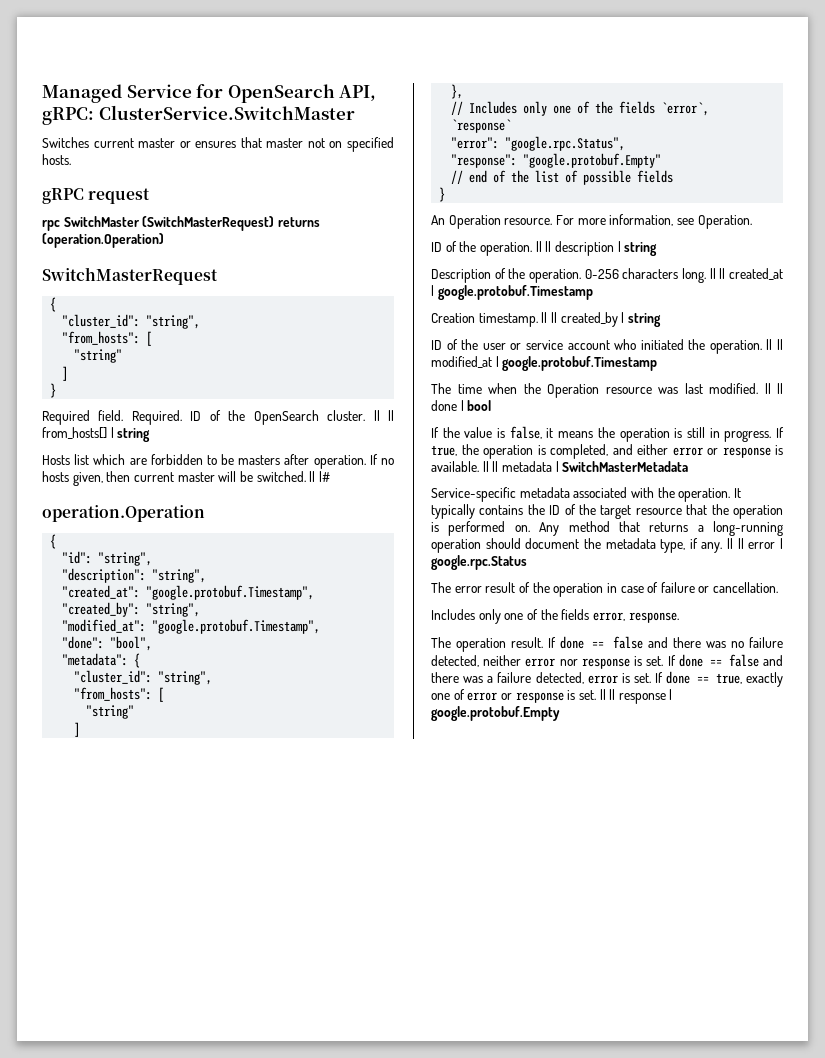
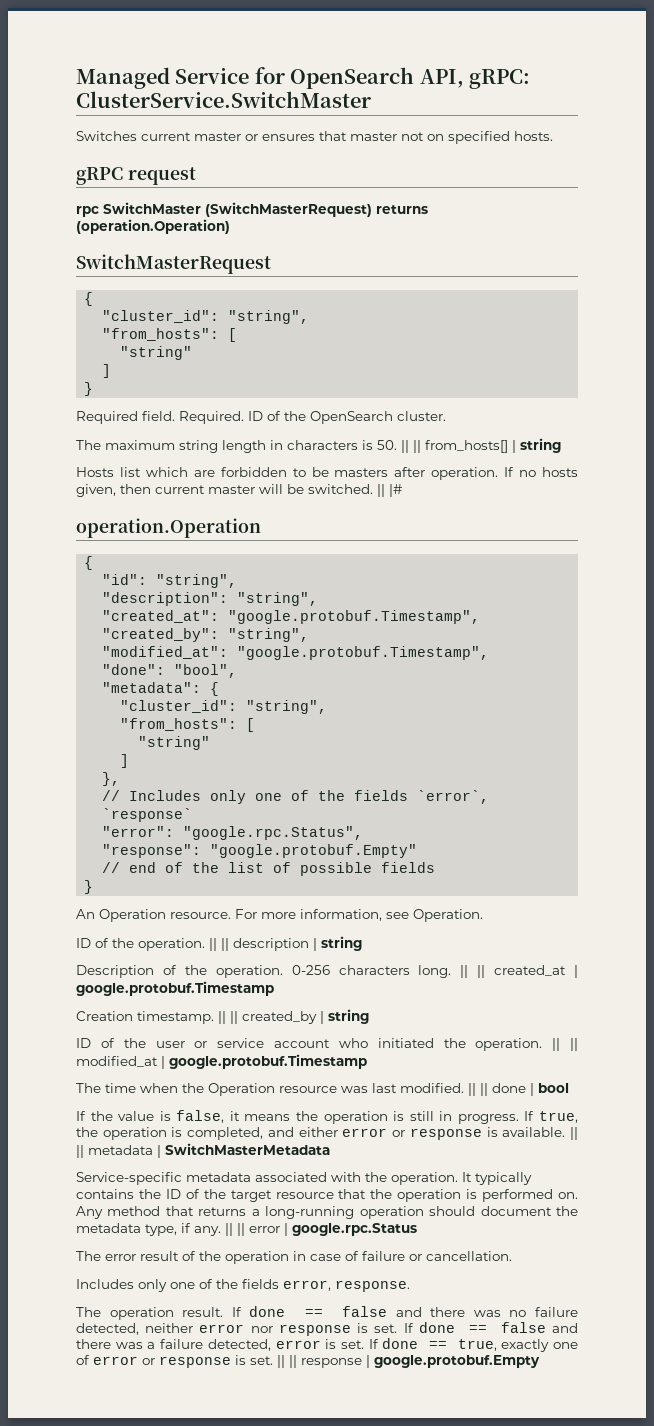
- ID of the OpenSearch cluster. || || from_hosts[] | string
+ ID of the OpenSearch cluster.
+ The maximum string length in characters is 50. || || from_hosts[] | string

